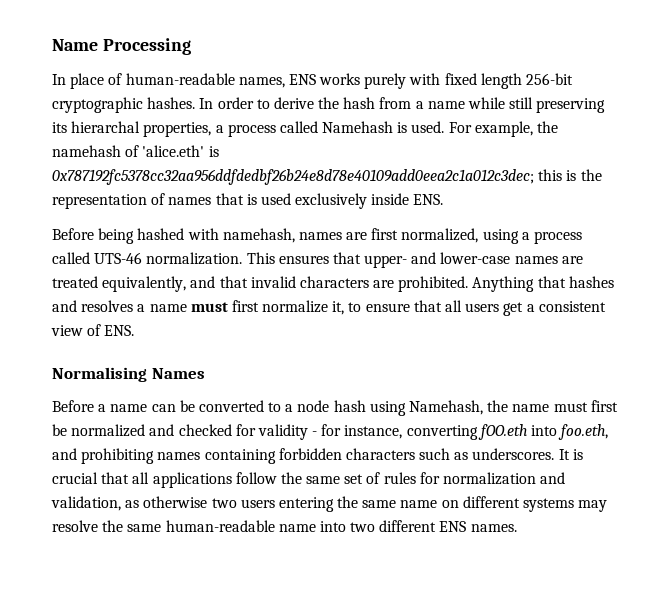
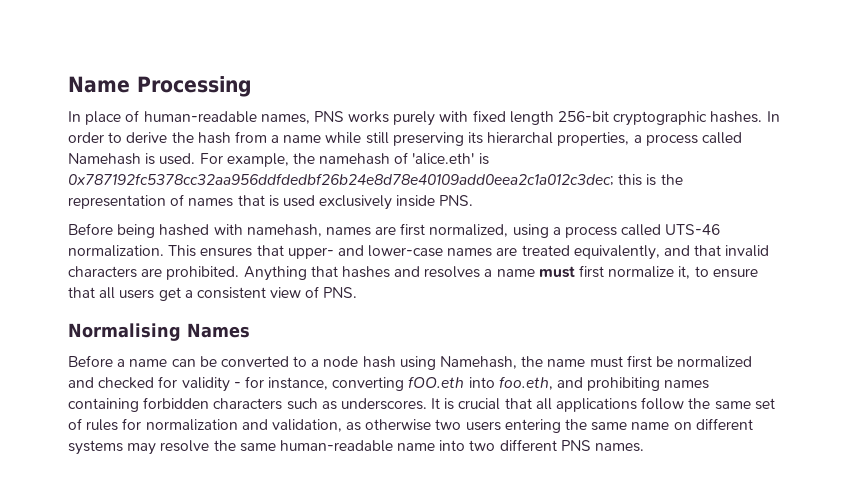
- In place of human-readable names, ENS works purely with fixed length 256-bit cryptographic hashes.
+ In place of human-readable names, PNS works purely with fixed length 256-bit cryptographic hashes.
- For example, the namehash of 'alice.eth' is 0x787192fc5378cc32aa956ddfdedbf26b24e8d78e40109add0eea2c1a012c3dec; this is the representation of names that is used exclusively inside ENS.
+ For example, the namehash of 'alice.eth' is 0x787192fc5378cc32aa956ddfdedbf26b24e8d78e40109add0eea2c1a012c3dec; this is the representation of names that is used exclusively inside PNS.
- Anything that hashes and resolves a name must first normalize it, to ensure that all users get a consistent view of ENS.
+ Anything that hashes and resolves a name must first normalize it, to ensure that all users get a consistent view of PNS.
- It is crucial that all applications follow the same set of rules for normalization and validation, as otherwise two users entering the same name on different systems may resolve the same human-readable name into two different ENS names.
+ It is crucial that all applications follow the same set of rules for normalization and validation, as otherwise two users entering the same name on different systems may resolve the same human-readable name into two different PNS names.

